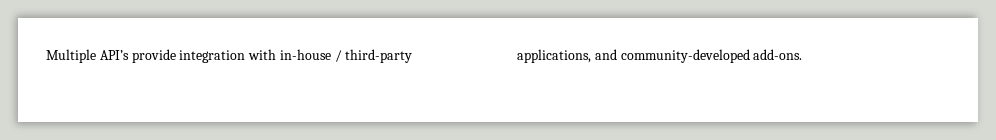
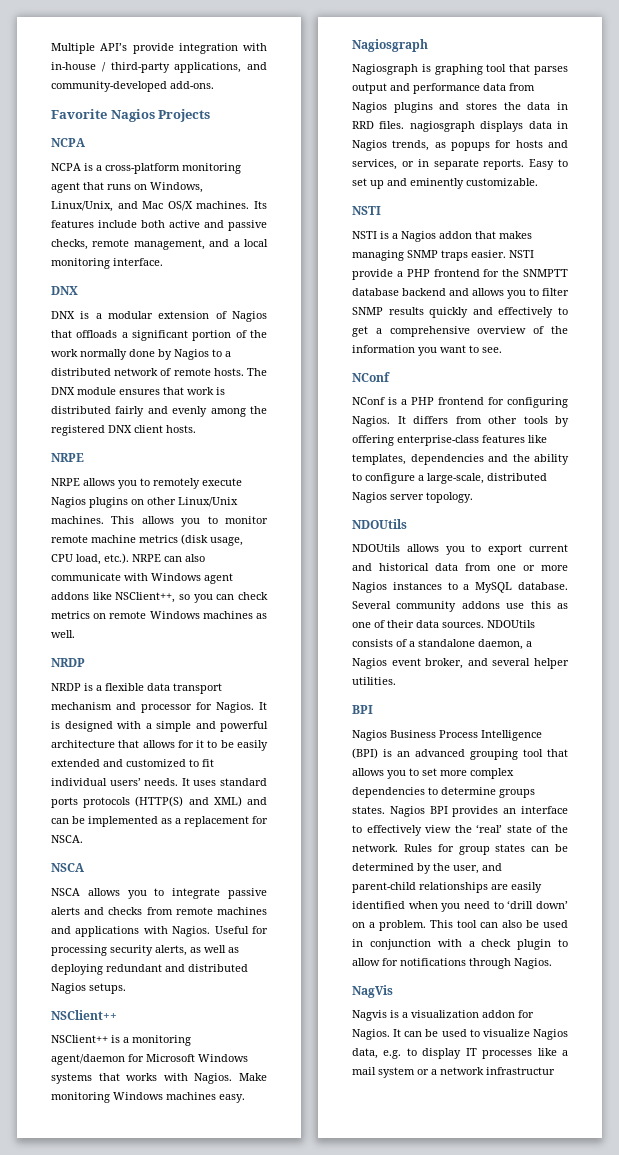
+ Favorite Nagios Projects
+ NCPA
+ NCPA is a cross-platform monitoring agent that runs on Windows, Linux/Unix, and Mac OS/X machines. Its features include both active and passive checks, remote management, and a local monitoring interface.
+ DNX
+ DNX is a modular extension of Nagios that offloads a significant portion of the work normally done by Nagios to a distributed network of remote hosts. The DNX module ensures that work is distributed fairly and evenly among the registered DNX client hosts.
+ NRPE
+ NRPE allows you to remotely execute Nagios plugins on other Linux/Unix machines. This allows you to monitor remote machine metrics (disk usage, CPU load, etc.). NRPE can also communicate with Windows agent addons like NSClient++, so you can check metrics on remote Windows machines as well.
+ NRDP
+ NRDP is a flexible data transport mechanism and processor for Nagios. It is designed with a simple and powerful architecture that allows for it to be easily extended and customized to fit individual users’ needs. It uses standard ports protocols (HTTP(S) and XML) and can be implemented as a replacement for NSCA.
+ NSCA
+ NSCA allows you to integrate passive alerts and checks from remote machines and applications with Nagios. Useful for processing security alerts, as well as deploying redundant and distributed Nagios setups.
+ NSClient++
+ NSClient++ is a monitoring agent/daemon for Microsoft Windows systems that works with Nagios. Make monitoring Windows machines easy.
+ Nagiosgraph
+ Nagiosgraph is graphing tool that parses output and performance data from Nagios plugins and stores the data in RRD files. nagiosgraph displays data in Nagios trends, as popups for hosts and services, or in separate reports. Easy to set up and eminently customizable.
+ NSTI
+ NSTI is a Nagios addon that makes managing SNMP traps easier. NSTI provide a PHP frontend for the SNMPTT database backend and allows you to filter SNMP results quickly and effectively to get a comprehensive overview of the information you want to see.
+ NConf
+ NConf is a PHP frontend for configuring Nagios. It differs from other tools by offering enterprise-class features like templates, dependencies and the ability to configure a large-scale, distributed Nagios server topology.
+ NDOUtils
+ NDOUtils allows you to export current and historical data from one or more Nagios instances to a MySQL database. Several community addons use this as one of their data sources. NDOUtils consists of a standalone daemon, a Nagios event broker, and several helper utilities.
+ BPI
+ Nagios Business Process Intelligence (BPI) is an advanced grouping tool that allows you to set more complex dependencies to determine groups states. Nagios BPI provides an interface to effectively view the ‘real’ state of the network. Rules for group states can be determined by the user, and parent-child relationships are easily identified when you need to ‘drill down’ on a problem. This tool can also be used in conjunction with a check plugin to allow for notifications through Nagios.
+ NagVis
+ Nagvis is a visualization addon for Nagios. It can be used to visualize Nagios data, e.g. to display IT processes like a mail system or a network infrastructur

